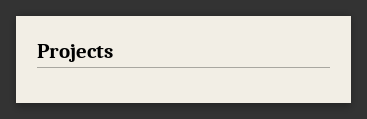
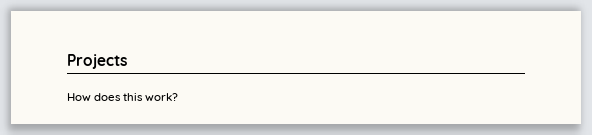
+ How does this work?

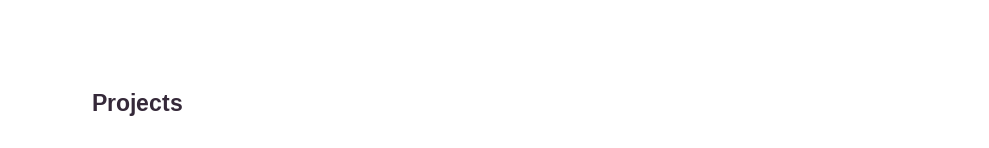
- How does this work?

